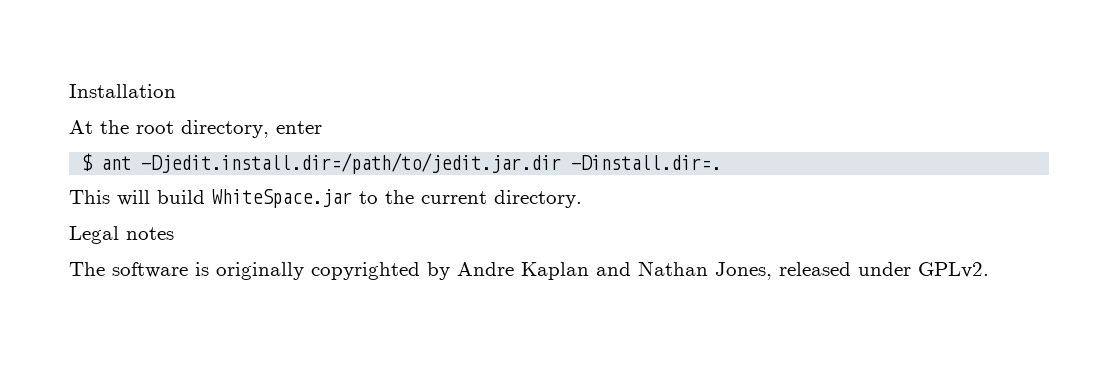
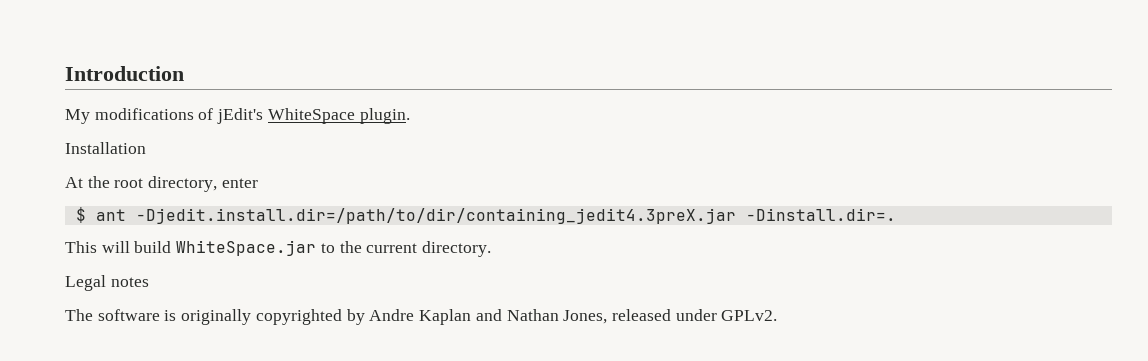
+ Introduction
+ My modifications of jEdit's WhiteSpace plugin.
- $ ant -Djedit.install.dir=/path/to/jedit.jar.dir -Dinstall.dir=.
+ $ ant -Djedit.install.dir=/path/to/dir/containing_jedit4.3preX.jar -Dinstall.dir=.

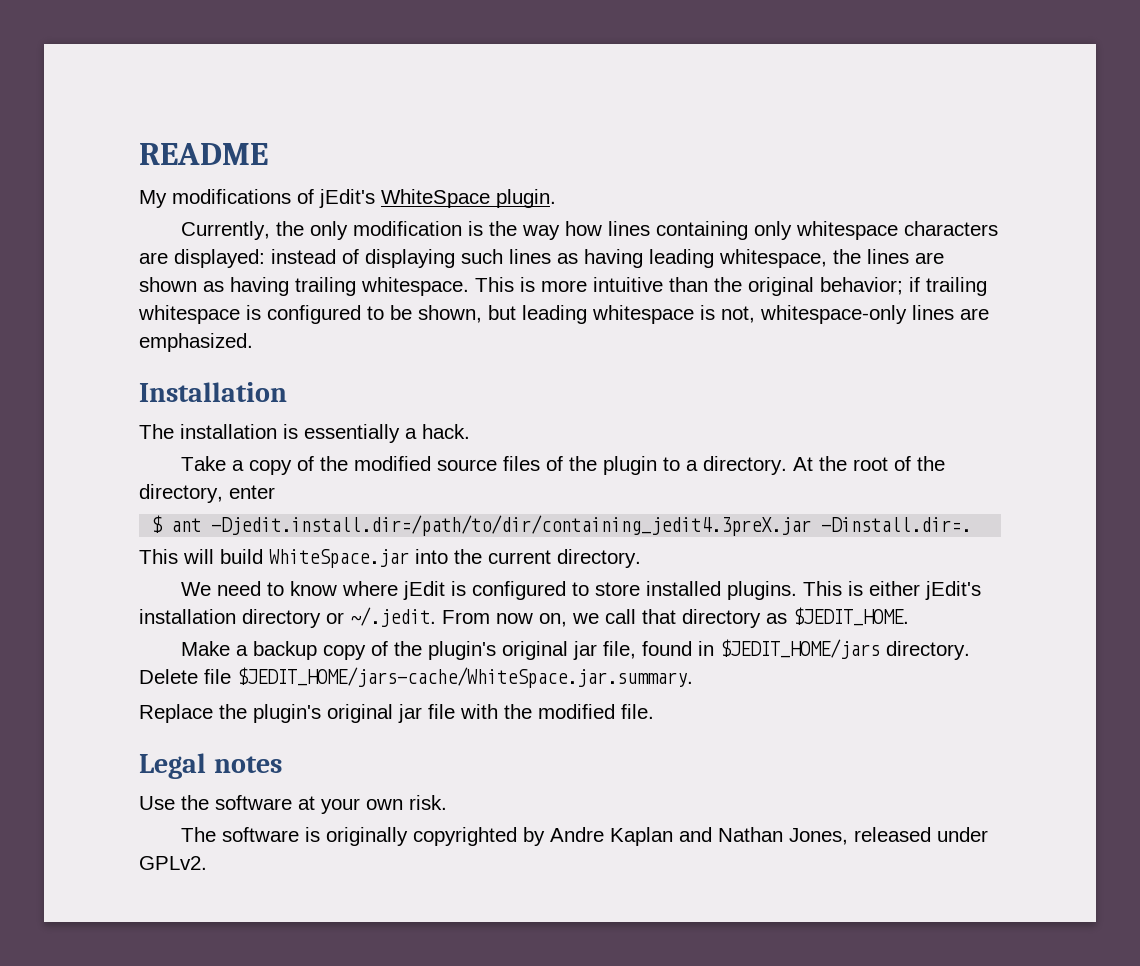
- Introduction
+ README
+ Currently, the only modification is the way how lines containing only whitespace characters are displayed: instead of displaying such lines as having leading whitespace, the lines are shown as having trailing whitespace. This is more intuitive than the original behavior; if trailing whitespace is configured to be shown, but leading whitespace is not, whitespace-only lines are emphasized.
  Installation
- At the root directory, enter
+ The installation is essentially a hack.
+ Take a copy of the modified source files of the plugin to a directory. At the root of the directory, enter
- This will build WhiteSpace.jar to the current directory.
+ This will build WhiteSpace.jar into the current directory.
+ We need to know where jEdit is configured to store installed plugins. This is either jEdit's installation directory or ~/.jedit. From now on, we call that directory as $JEDIT_HOME.
+ Make a backup copy of the plugin's original jar file, found in $JEDIT_HOME/jars directory. Delete file $JEDIT_HOME/jars-cache/WhiteSpace.jar.summary.
+ Replace the plugin's original jar file with the modified file.
  Legal notes
+ Use the software at your own risk.

